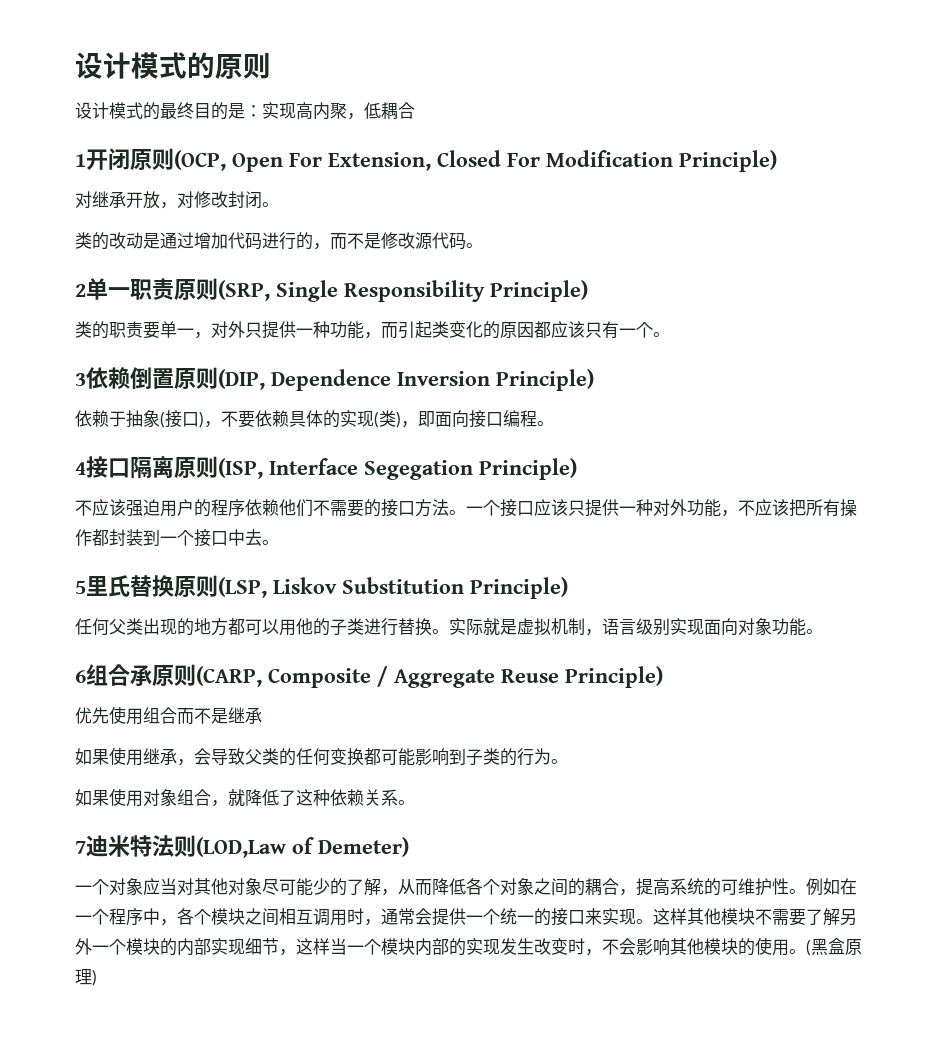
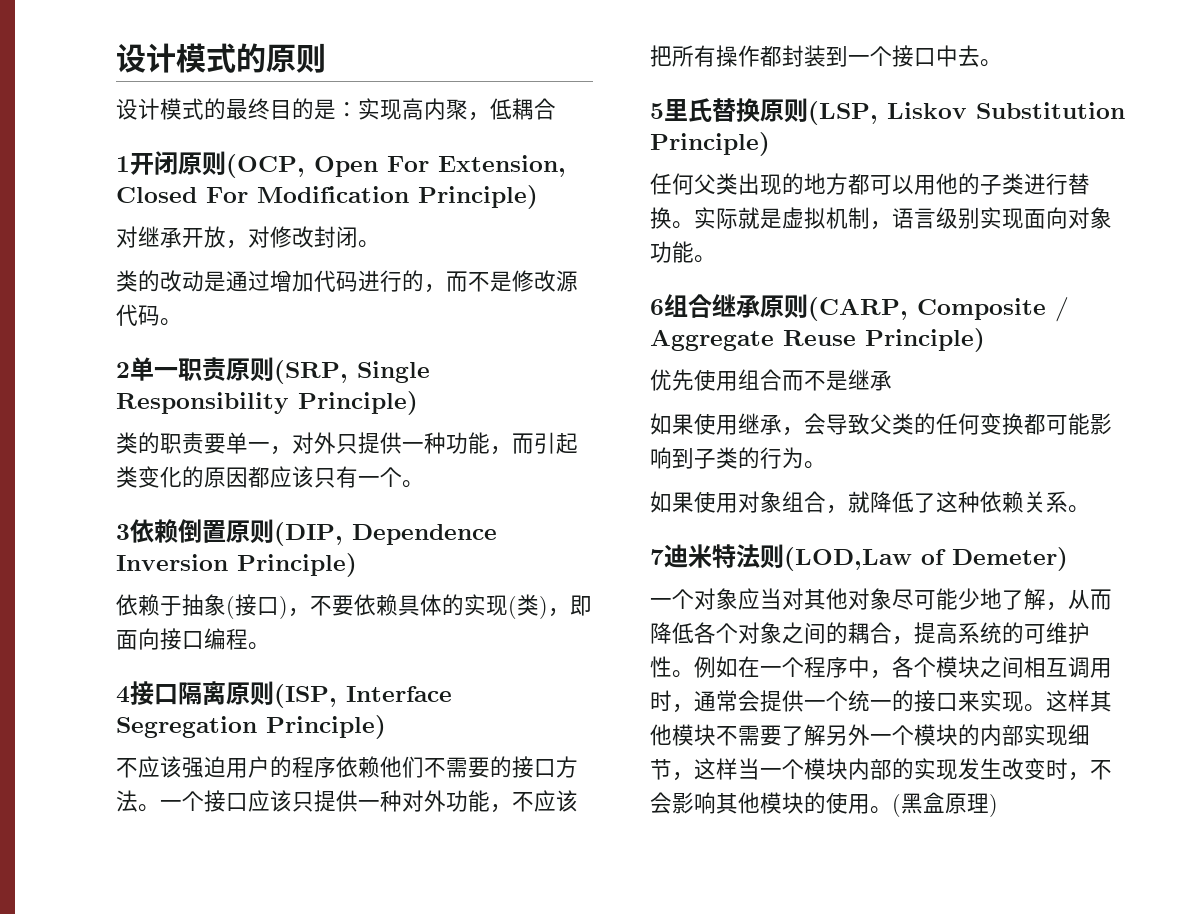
- 4接口隔离原则(ISP, Interface Segegation Principle)
+ 4接口隔离原则(ISP, Interface Segregation Principle)
- 6组合承原则(CARP, Composite / Aggregate Reuse Principle)
+ 6组合继承原则(CARP, Composite / Aggregate Reuse Principle)
- 一个对象应当对其他对象尽可能少的了解，从而降低各个对象之间的耦合，提高系统的可维护性。
+ 一个对象应当对其他对象尽可能少地了解，从而降低各个对象之间的耦合，提高系统的可维护性。

